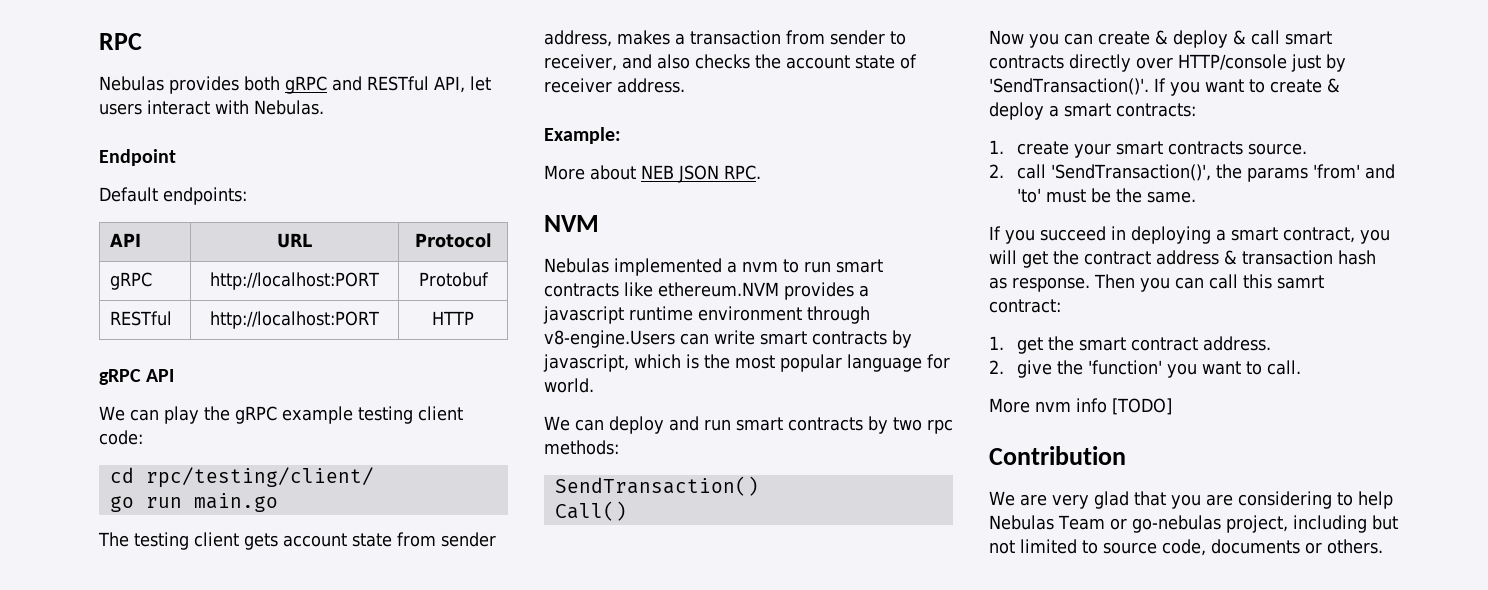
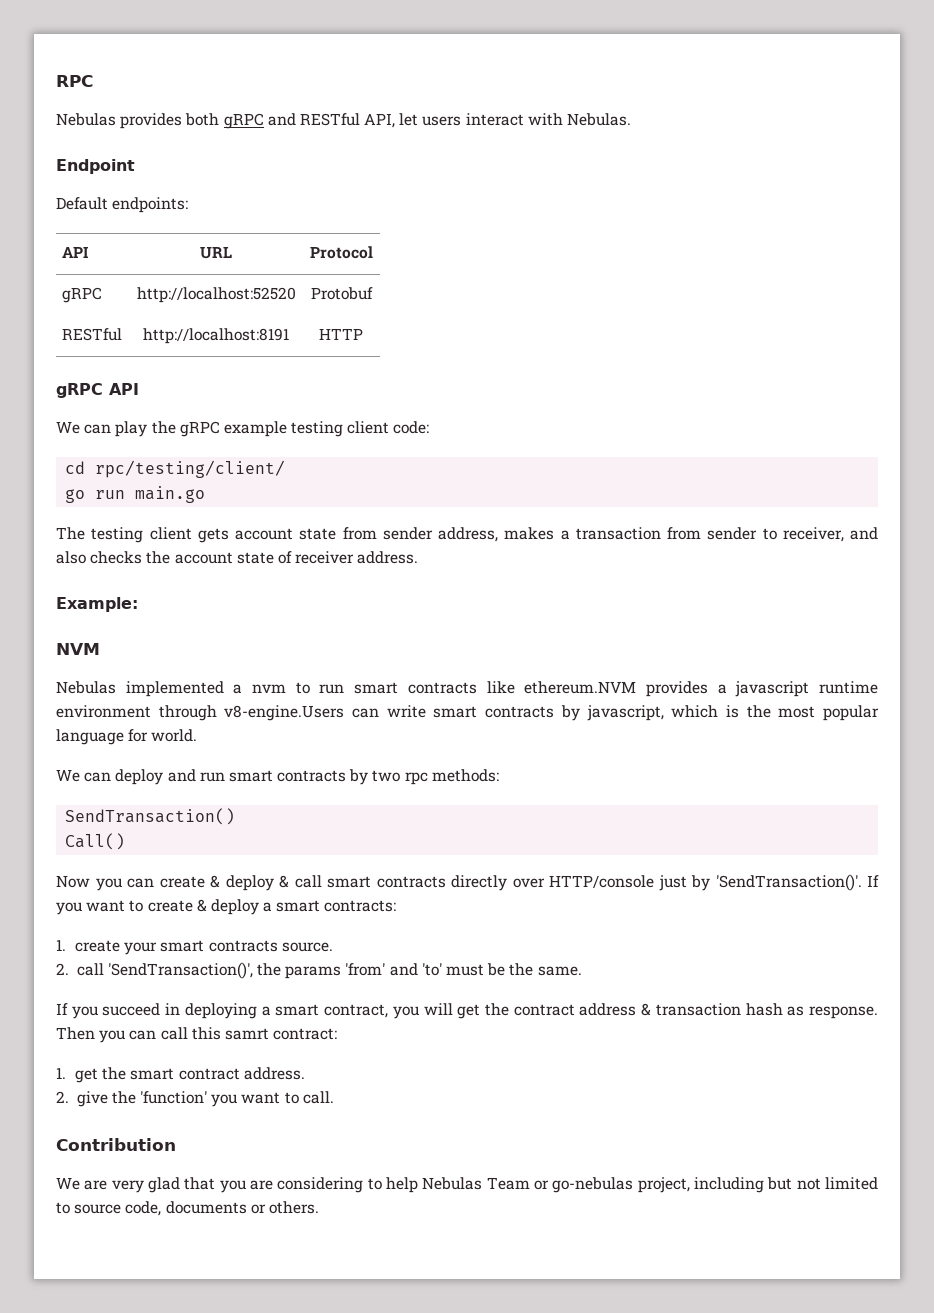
- gRPC | http://localhost:PORT | Protobuf
+ gRPC | http://localhost:52520 | Protobuf
- RESTful | http://localhost:PORT | HTTP
+ RESTful | http://localhost:8191 | HTTP
- More about NEB JSON RPC.
- More nvm info [TODO]

